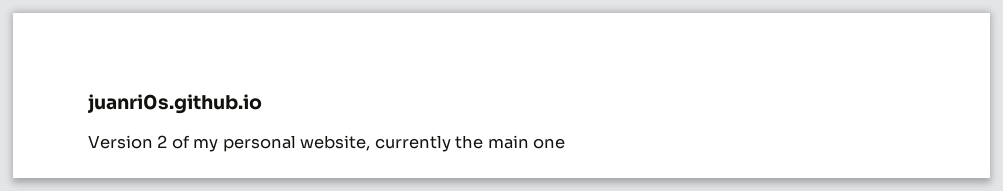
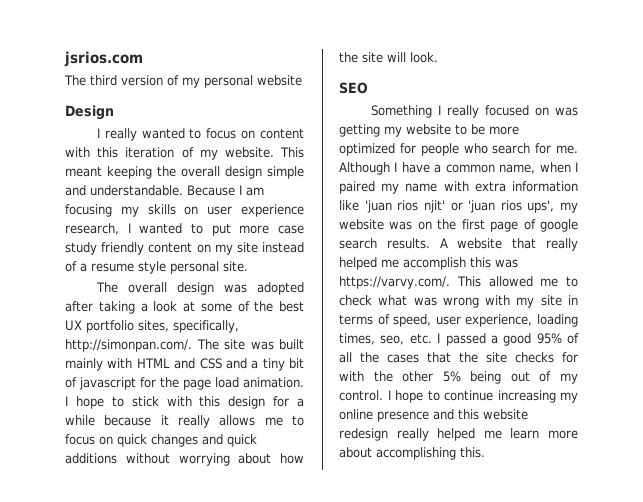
- juanri0s.github.io
- Version 2 of my personal website, currently the main one
+ jsrios.com
+ The third version of my personal website
+ Design
+ I really wanted to focus on content with this iteration of my website. This meant keeping the overall design simple and understandable. Because I am focusing my skills on user experience research, I wanted to put more case study friendly content on my site instead of a resume style personal site.
+ The overall design was adopted after taking a look at some of the best UX portfolio sites, specifically, http://simonpan.com/. The site was built mainly with HTML and CSS and a tiny bit of javascript for the page load animation. I hope to stick with this design for a while because it really allows me to focus on quick changes and quick additions without worrying about how the site will look.
+ SEO
+ Something I really focused on was getting my website to be more optimized for people who search for me. Although I have a common name, when I paired my name with extra information like 'juan rios njit' or 'juan rios ups', my website was on the first page of google search results. A website that really helped me accomplish this was https://varvy.com/. This allowed me to check what was wrong with my site in terms of speed, user experience, loading times, seo, etc. I passed a good 95% of all the cases that the site checks for with the other 5% being out of my control. I hope to continue increasing my online presence and this website redesign really helped me learn more about accomplishing this.

